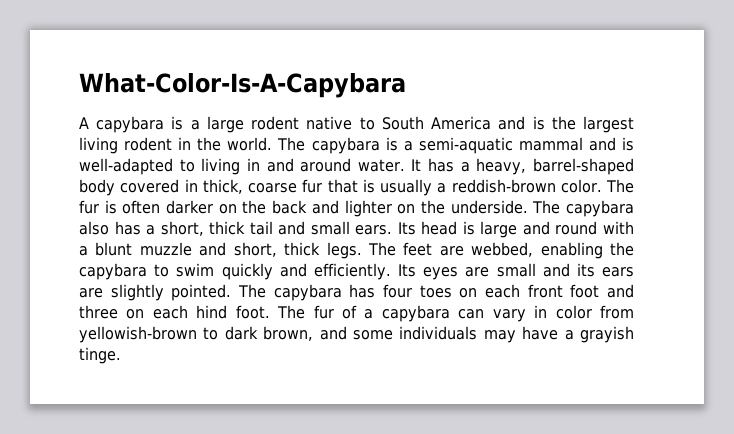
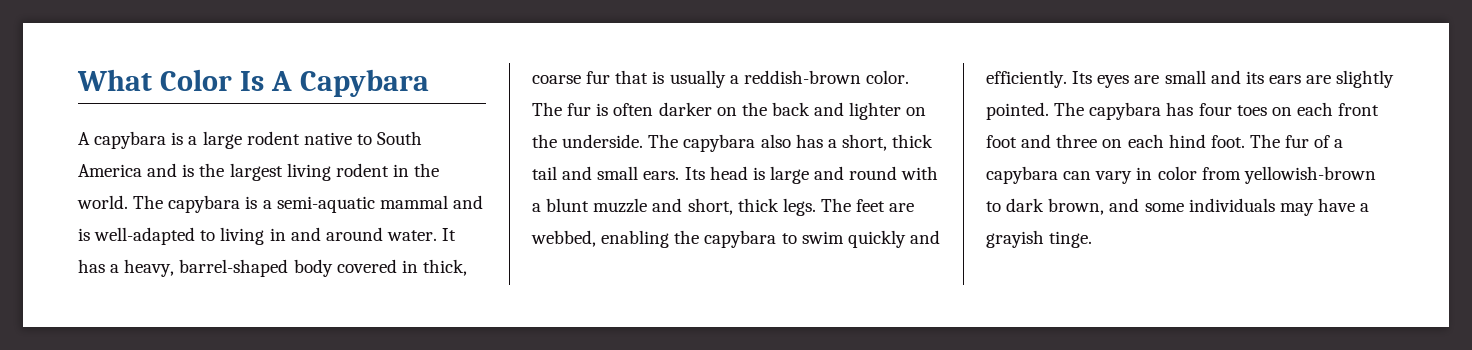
- What-Color-Is-A-Capybara
+ What Color Is A Capybara

